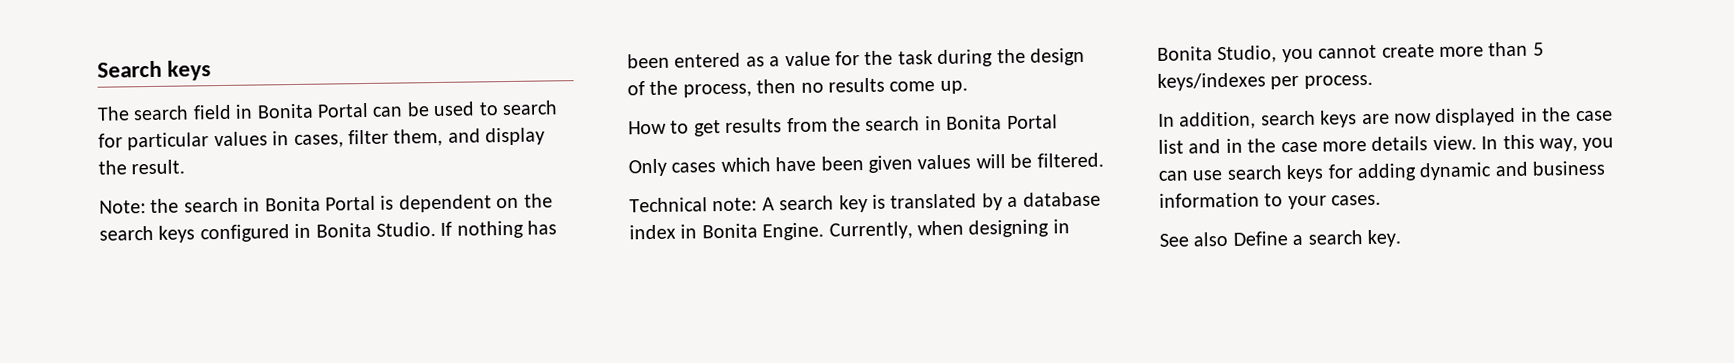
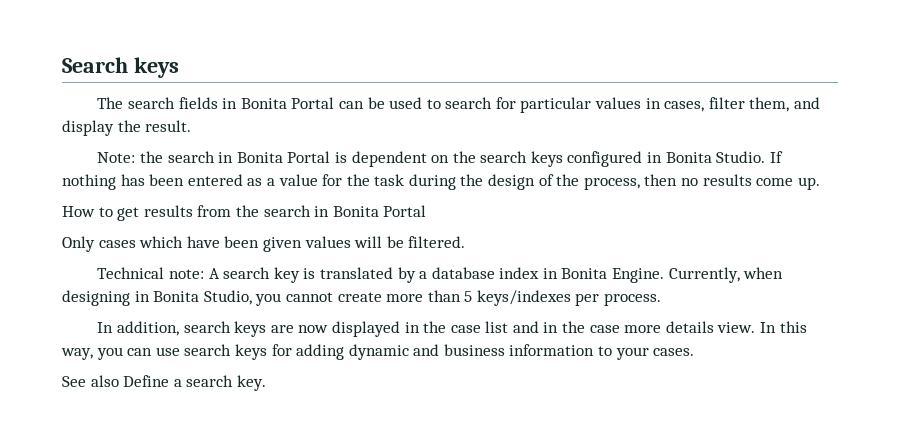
- The search field in Bonita Portal can be used to search for particular values in cases, filter them, and display the result.
+ The search fields in Bonita Portal can be used to search for particular values in cases, filter them, and display the result.

